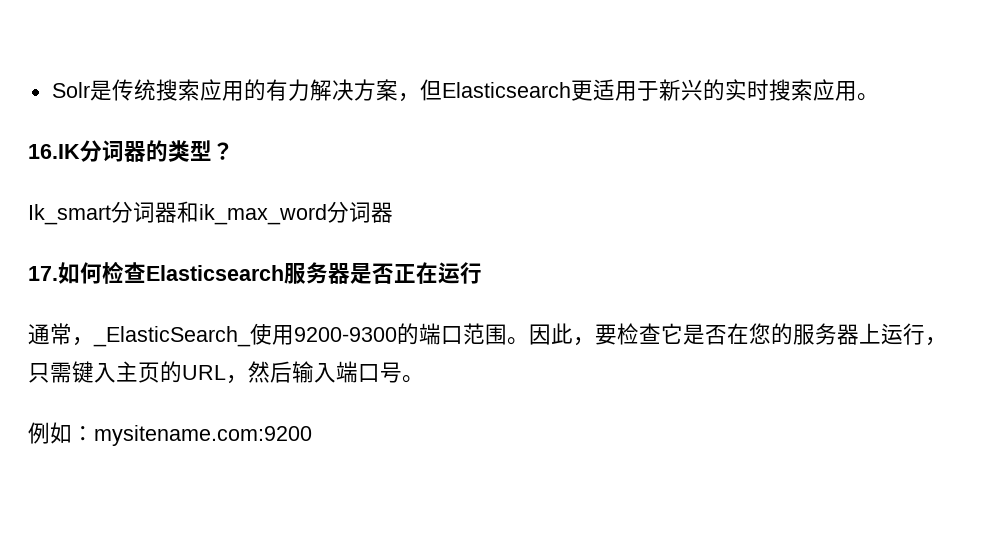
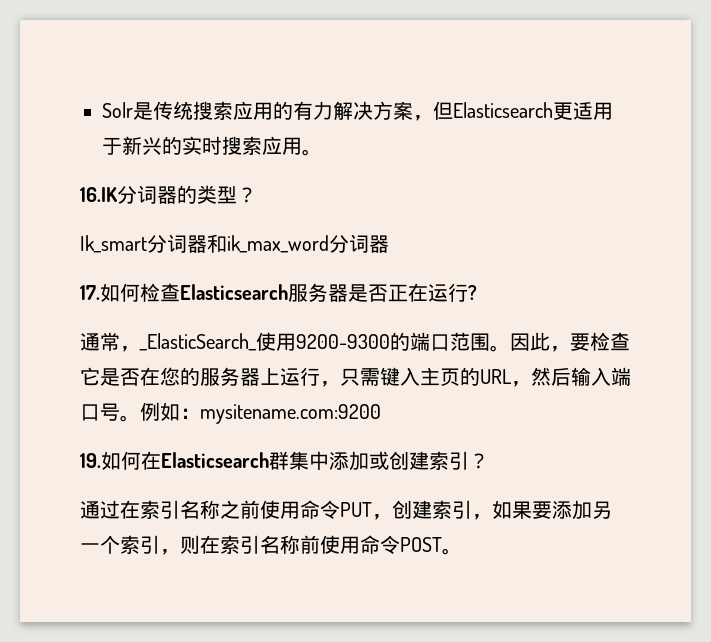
- 17.如何检查Elasticsearch服务器是否正在运行
+ 17.如何检查Elasticsearch服务器是否正在运行?
- 因此，要检查它是否在您的服务器上运行，只需键入主页的URL，然后输入端口号。
- 例如：mysitename.com:9200
+ 因此，要检查它是否在您的服务器上运行，只需键入主页的URL，然后输入端口号。例如：mysitename.com:9200
+ 19.如何在Elasticsearch群集中添加或创建索引？
+ 通过在索引名称之前使用命令PUT，创建索引，如果要添加另一个索引，则在索引名称前使用命令POST。

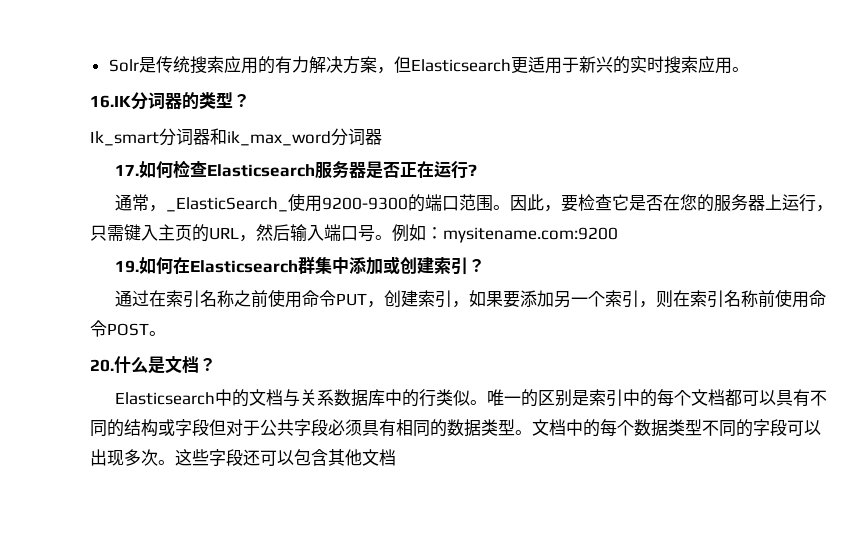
+ 20.什么是文档？
+ Elasticsearch中的文档与关系数据库中的行类似。唯一的区别是索引中的每个文档都可以具有不同的结构或字段但对于公共字段必须具有相同的数据类型。文档中的每个数据类型不同的字段可以出现多次。这些字段还可以包含其他文档

